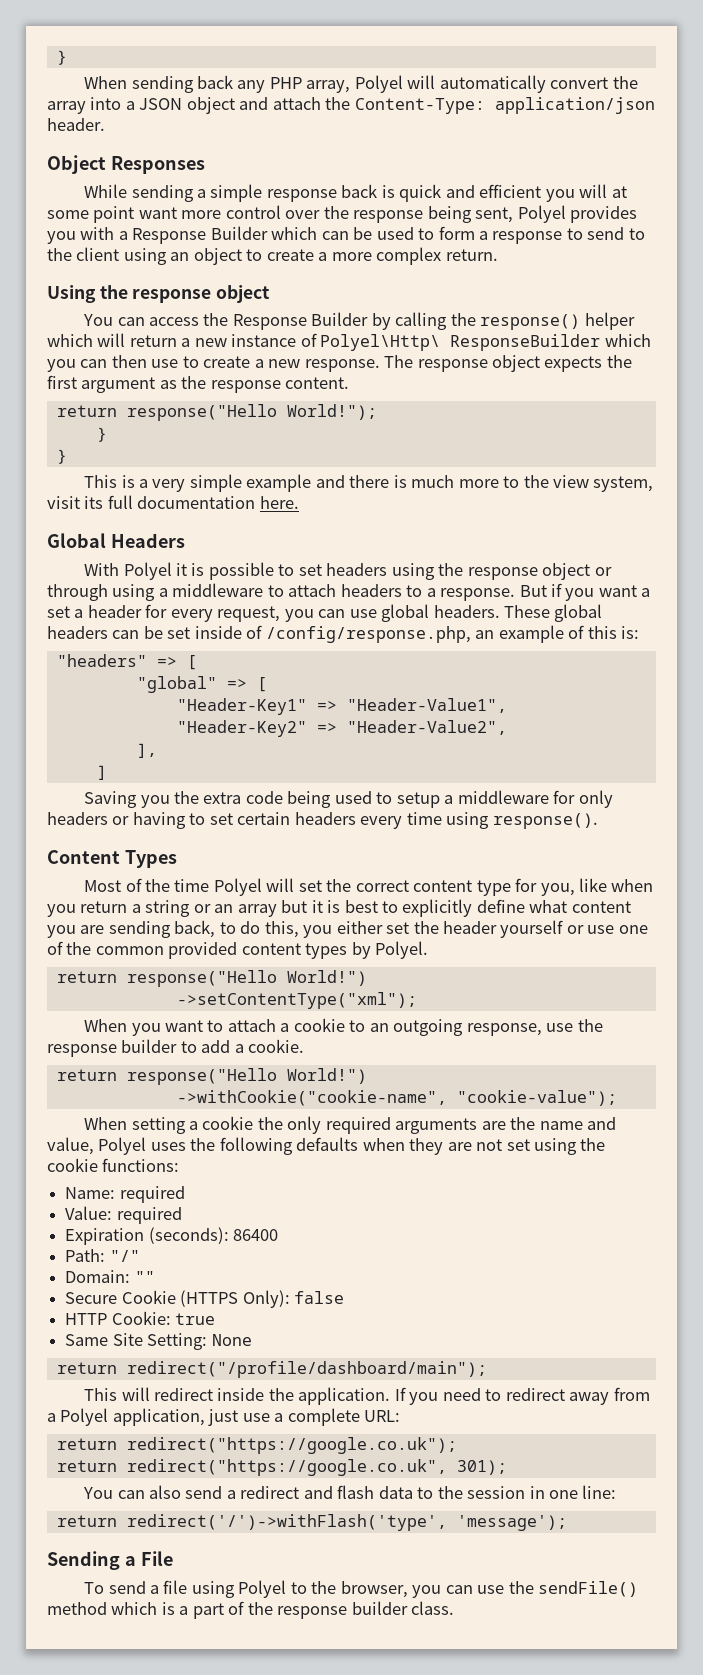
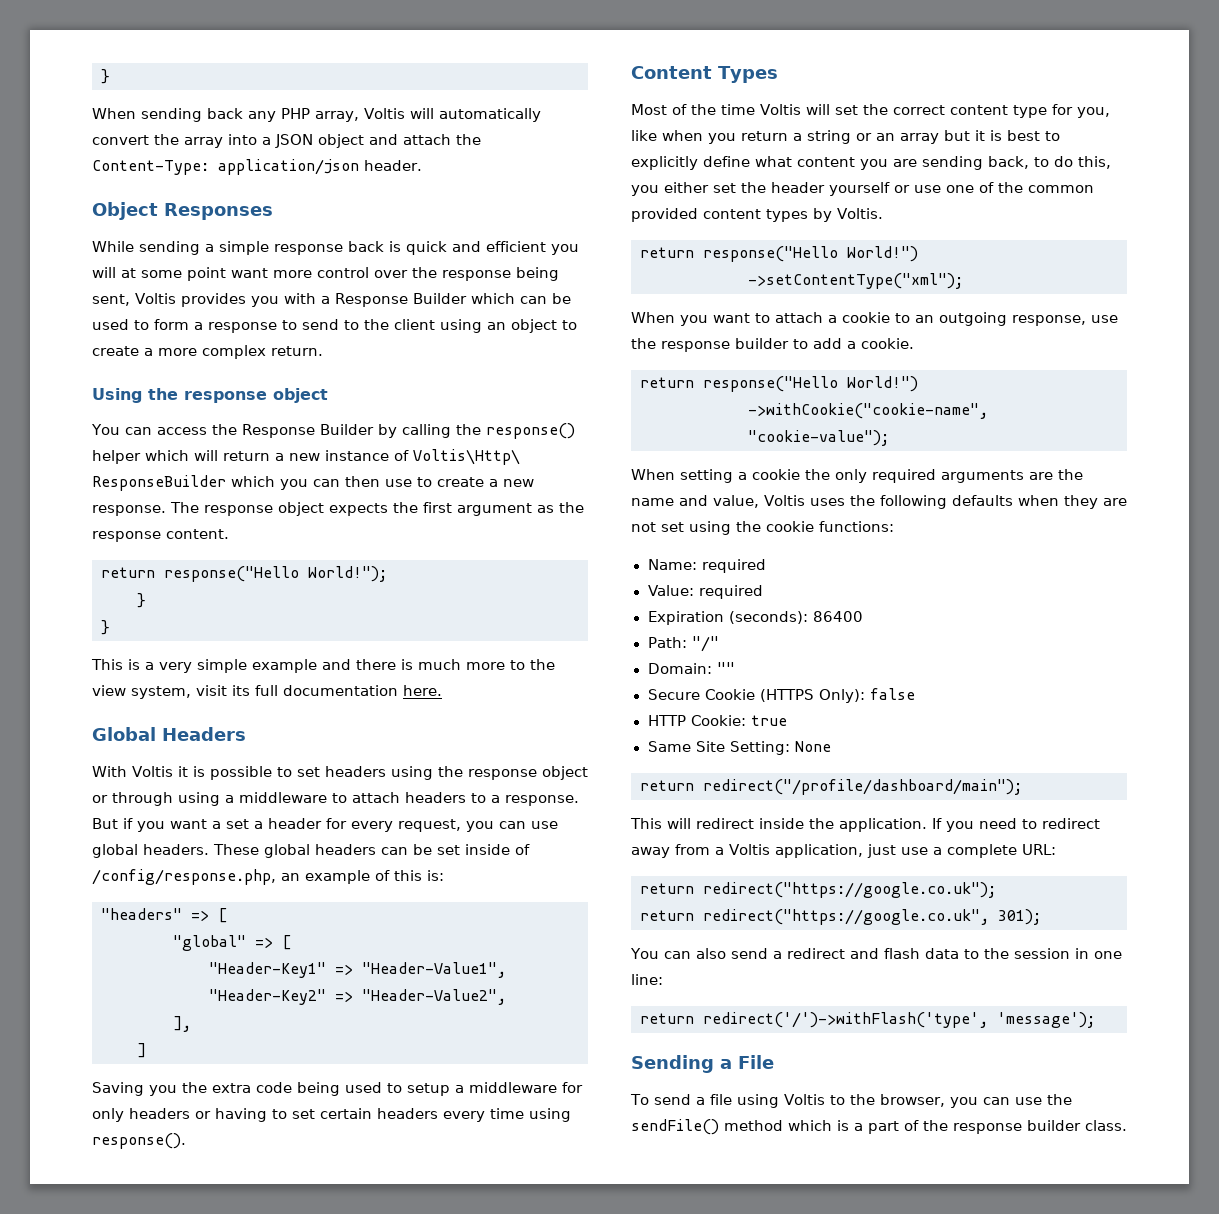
- When sending back any PHP array, Polyel will automatically convert the array into a JSON object and attach the Content-Type: application/json header.
+ When sending back any PHP array, Voltis will automatically convert the array into a JSON object and attach the Content-Type: application/json header.
- While sending a simple response back is quick and efficient you will at some point want more control over the response being sent, Polyel provides you with a Response Builder which can be used to form a response to send to the client using an object to create a more complex return.
+ While sending a simple response back is quick and efficient you will at some point want more control over the response being sent, Voltis provides you with a Response Builder which can be used to form a response to send to the client using an object to create a more complex return.
- You can access the Response Builder by calling the response() helper which will return a new instance of Polyel\Http\ ResponseBuilder which you can then use to create a new response.
+ You can access the Response Builder by calling the response() helper which will return a new instance of Voltis\Http\ ResponseBuilder which you can then use to create a new response.
- With Polyel it is possible to set headers using the response object or through using a middleware to attach headers to a response.
+ With Voltis it is possible to set headers using the response object or through using a middleware to attach headers to a response.
- Most of the time Polyel will set the correct content type for you, like when you return a string or an array but it is best to explicitly define what content you are sending back, to do this, you either set the header yourself or use one of the common provided content types by Polyel.
+ Most of the time Voltis will set the correct content type for you, like when you return a string or an array but it is best to explicitly define what content you are sending back, to do this, you either set the header yourself or use one of the common provided content types by Voltis.
- When setting a cookie the only required arguments are the name and value, Polyel uses the following defaults when they are not set using the cookie functions:
+ When setting a cookie the only required arguments are the name and value, Voltis uses the following defaults when they are not set using the cookie functions:
- If you need to redirect away from a Polyel application, just use a complete URL:
+ If you need to redirect away from a Voltis application, just use a complete URL:
- To send a file using Polyel to the browser, you can use the sendFile() method which is a part of the response builder class.
+ To send a file using Voltis to the browser, you can use the sendFile() method which is a part of the response builder class.

